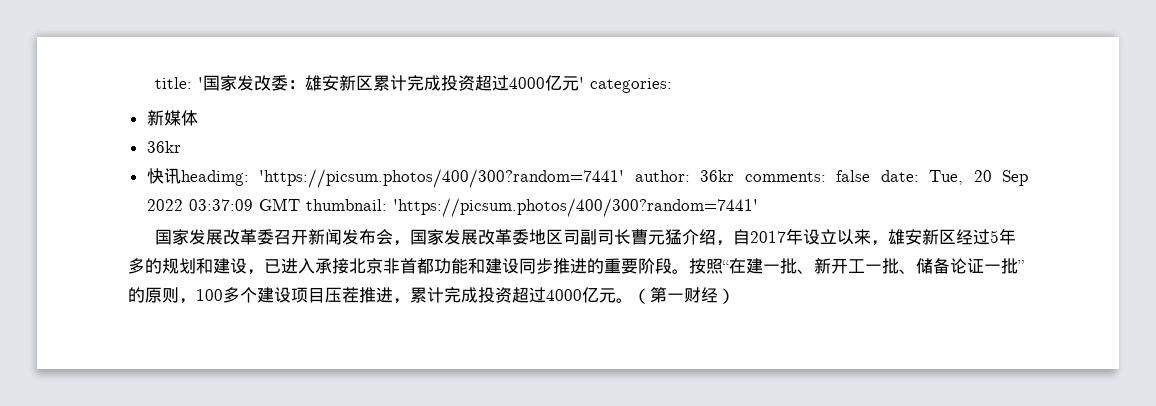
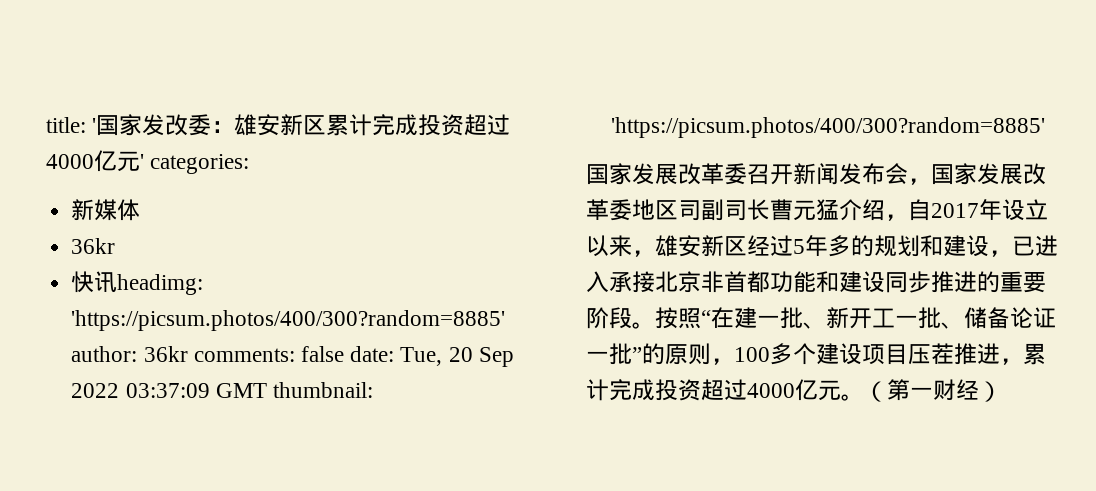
- 快讯headimg: 'https://picsum.photos/400/300?random=7441' author: 36kr comments: false date: Tue, 20 Sep 2022 03:37:09 GMT thumbnail: 'https://picsum.photos/400/300?random=7441'
+ 快讯headimg: 'https://picsum.photos/400/300?random=8885' author: 36kr comments: false date: Tue, 20 Sep 2022 03:37:09 GMT thumbnail: 'https://picsum.photos/400/300?random=8885'

